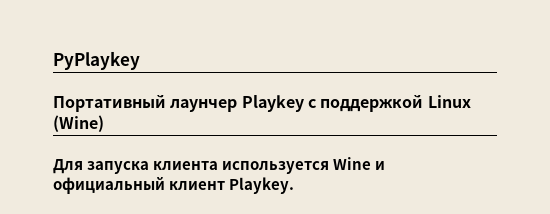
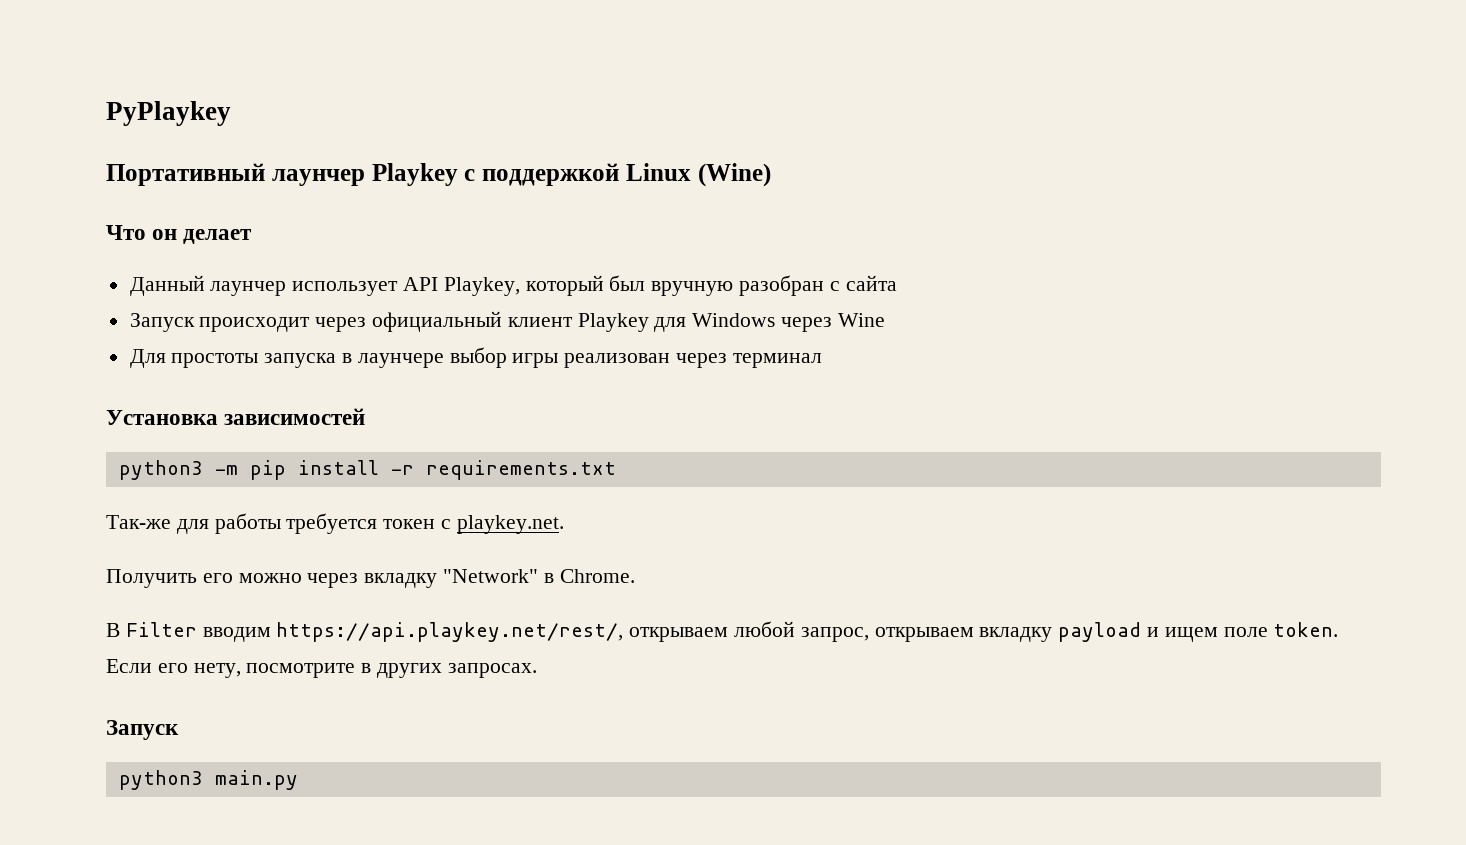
- Для запуска клиента используется Wine и официальный клиент Playkey.
+ Что он делает
+ Данный лаунчер использует API Playkey, который был вручную разобран с сайта
+ Запуск происходит через официальный клиент Playkey для Windows через Wine
+ Для простоты запуска в лаунчере выбор игры реализован через терминал
+ Установка зависимостей
+ python3 -m pip install -r requirements.txt
+ Так-же для работы требуется токен с playkey.net.
+ Получить его можно через вкладку "Network" в Chrome.
+ В Filter вводим https://api.playkey.net/rest/, открываем любой запрос, открываем вкладку payload и ищем поле token. Если его нету, посмотрите в других запросах.
+ Запуск
+ python3 main.py

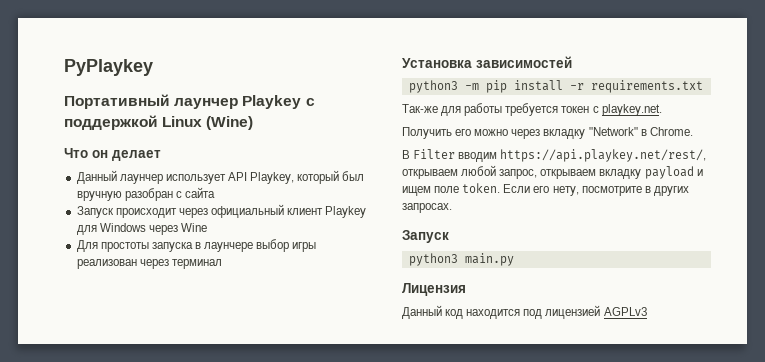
+ Лицензия
+ Данный код находится под лицензией AGPLv3

